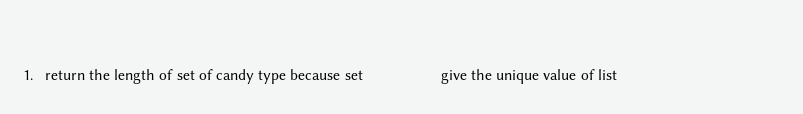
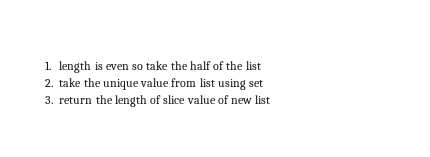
- 1. return the length of set of candy type because set give the unique value of list
+ 1. length is even so take the half of the list
+ 2. take the unique value from list using set
+ 3. return the length of slice value of new list

